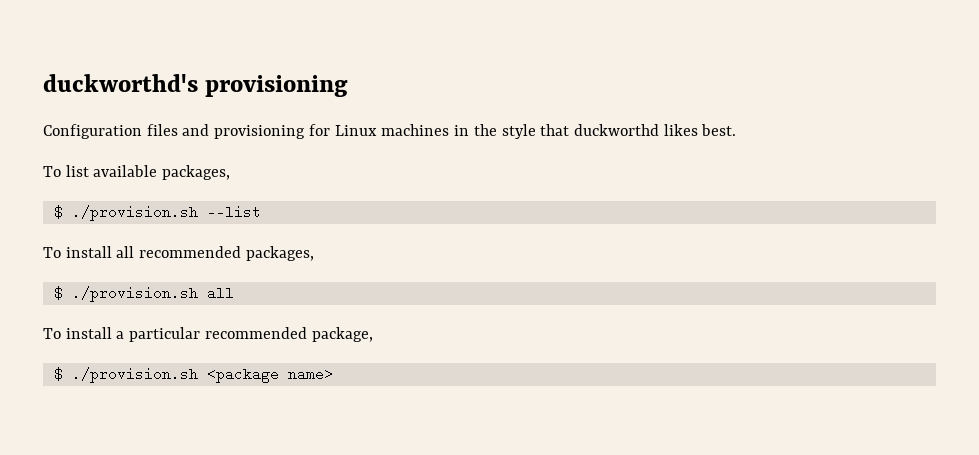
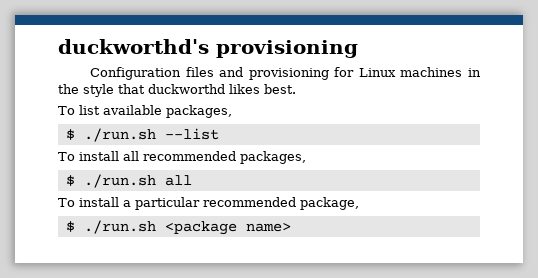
- $ ./provision.sh --list
+ $ ./run.sh --list
- $ ./provision.sh all
+ $ ./run.sh all
- $ ./provision.sh <package name>
+ $ ./run.sh <package name>

